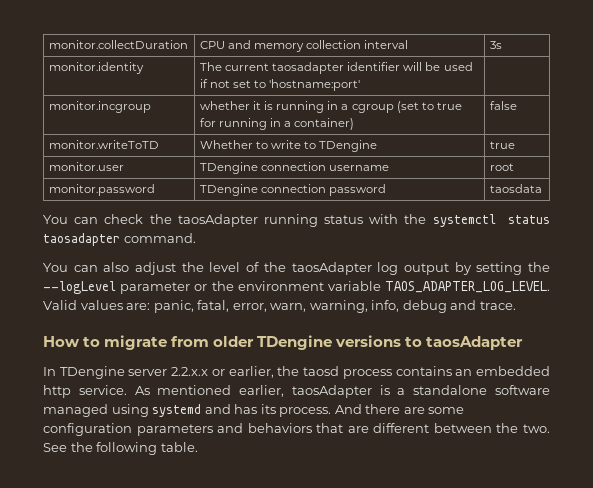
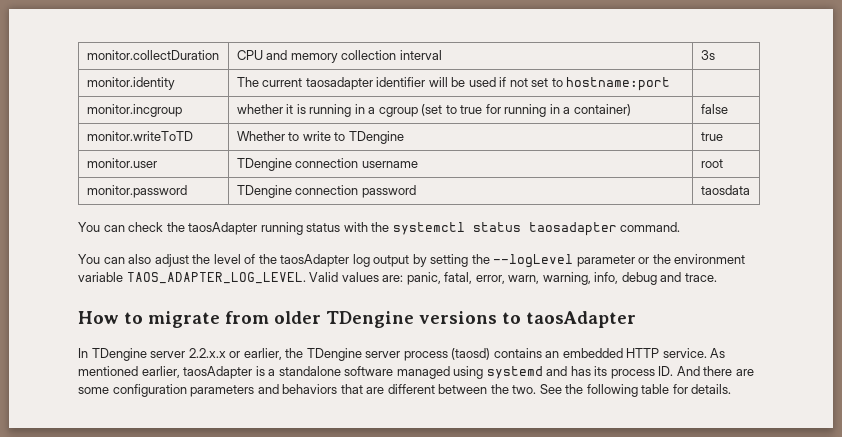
- monitor.identity | The current taosadapter identifier will be used if not set to 'hostname:port' |
+ monitor.identity | The current taosadapter identifier will be used if not set to hostname:port |
- In TDengine server 2.2.x.x or earlier, the taosd process contains an embedded http service.
+ In TDengine server 2.2.x.x or earlier, the TDengine server process (taosd) contains an embedded HTTP service.
- As mentioned earlier, taosAdapter is a standalone software managed using systemd and has its process. And there are some configuration parameters and behaviors that are different between the two.
+ As mentioned earlier, taosAdapter is a standalone software managed using systemd and has its process ID. And there are some configuration parameters and behaviors that are different between the two.
- See the following table.
+ See the following table for details.

